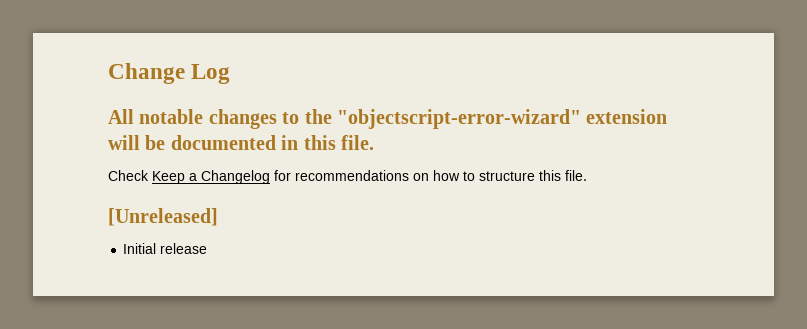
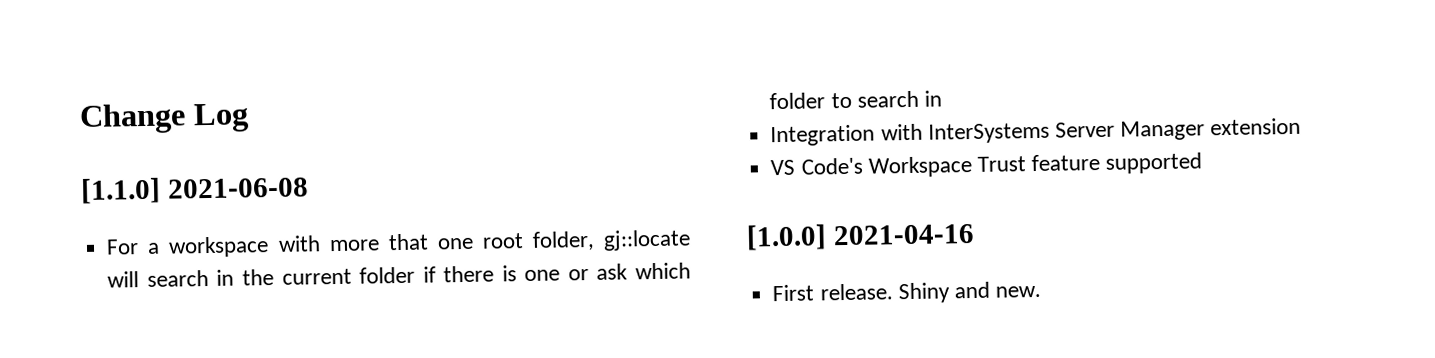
- All notable changes to the "objectscript-error-wizard" extension will be documented in this file.
- Check Keep a Changelog for recommendations on how to structure this file.
- [Unreleased]
- Initial release
+ [1.1.0] 2021-06-08
+ For a workspace with more that one root folder, gj::locate will search in the current folder if there is one or ask which folder to search in
+ Integration with InterSystems Server Manager extension
+ VS Code's Workspace Trust feature supported
+ [1.0.0] 2021-04-16
+ First release. Shiny and new.

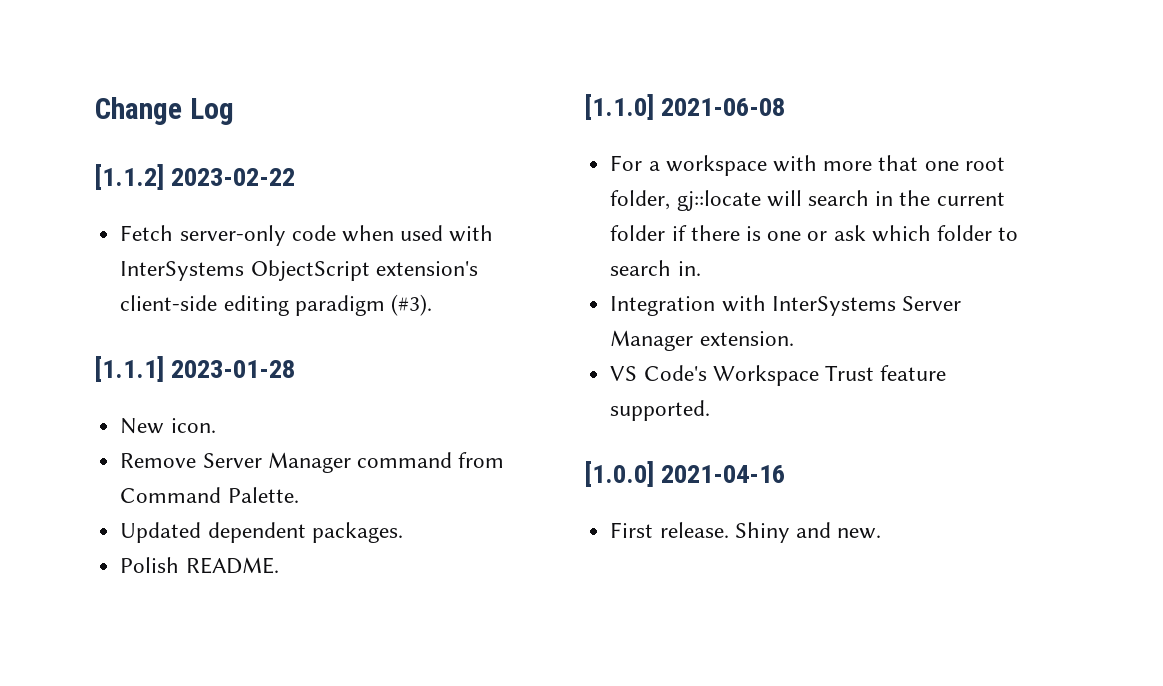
+ [1.1.2] 2023-02-22
+ Fetch server-only code when used with InterSystems ObjectScript extension's client-side editing paradigm (#3).
+ [1.1.1] 2023-01-28
+ New icon.
+ Remove Server Manager command from Command Palette.
+ Updated dependent packages.
+ Polish README.
- For a workspace with more that one root folder, gj::locate will search in the current folder if there is one or ask which folder to search in
+ For a workspace with more that one root folder, gj::locate will search in the current folder if there is one or ask which folder to search in.
- Integration with InterSystems Server Manager extension
+ Integration with InterSystems Server Manager extension.
- VS Code's Workspace Trust feature supported
+ VS Code's Workspace Trust feature supported.

